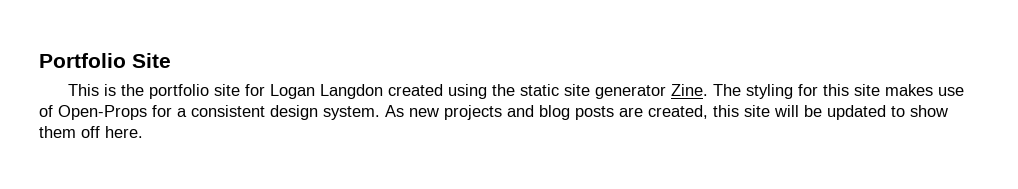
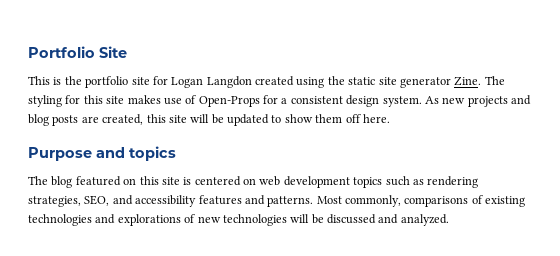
+ Purpose and topics
+ The blog featured on this site is centered on web development topics such as rendering strategies, SEO, and accessibility features and patterns. Most commonly, comparisons of existing technologies and explorations of new technologies will be discussed and analyzed.

